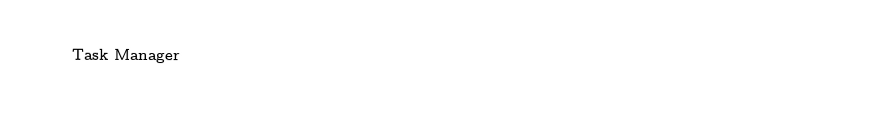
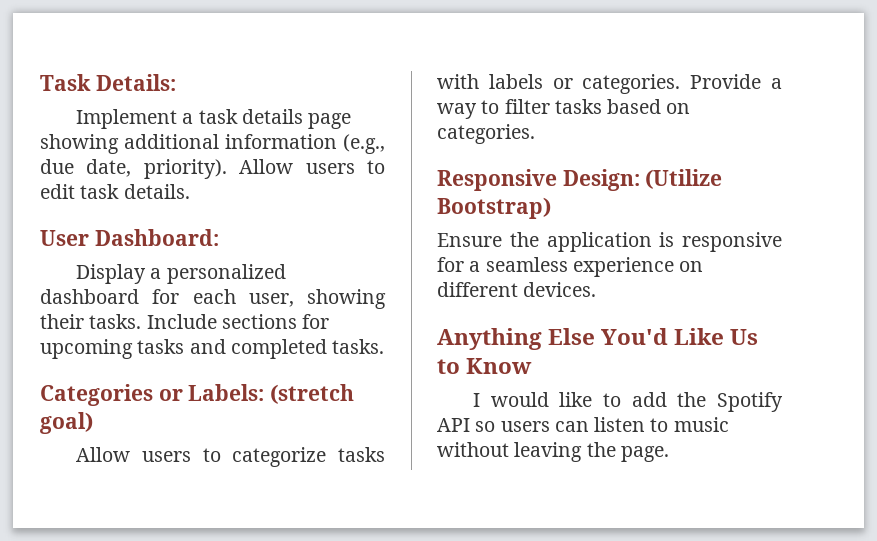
- Task Manager
+ Task Details:
+ Implement a task details page showing additional information (e.g., due date, priority). Allow users to edit task details.
+ User Dashboard:
+ Display a personalized dashboard for each user, showing their tasks. Include sections for upcoming tasks and completed tasks.
+ Categories or Labels: (stretch goal)
+ Allow users to categorize tasks with labels or categories. Provide a way to filter tasks based on categories.
+ Responsive Design: (Utilize Bootstrap)
+ Ensure the application is responsive for a seamless experience on different devices.
+ Anything Else You'd Like Us to Know
+ I would like to add the Spotify API so users can listen to music without leaving the page.

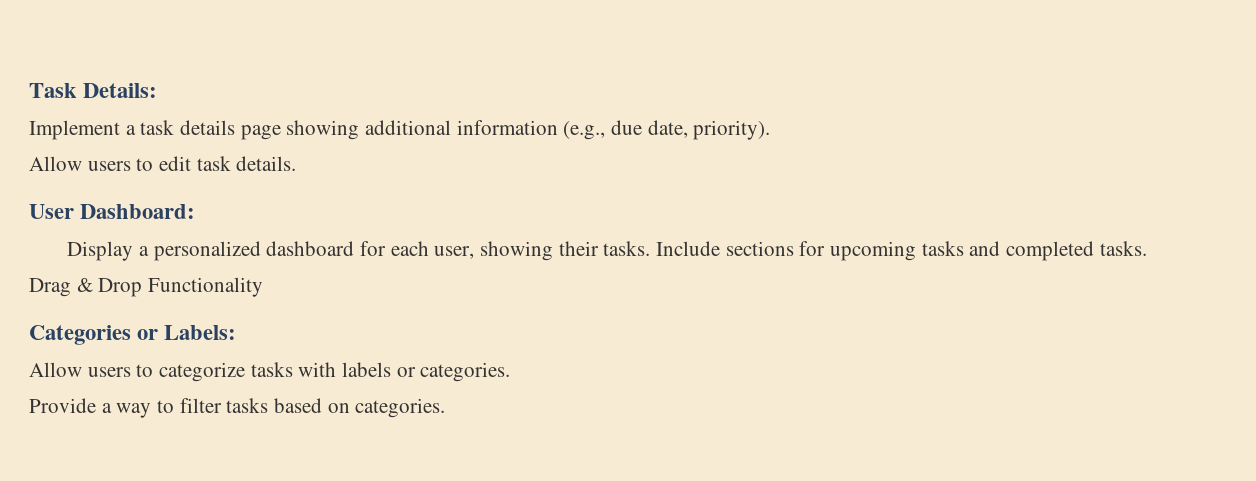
- Implement a task details page showing additional information (e.g., due date, priority). Allow users to edit task details.
+ Implement a task details page showing additional information (e.g., due date, priority).
+ Allow users to edit task details.
+ Drag & Drop Functionality
- Categories or Labels: (stretch goal)
+ Categories or Labels:
- Allow users to categorize tasks with labels or categories. Provide a way to filter tasks based on categories.
+ Allow users to categorize tasks with labels or categories.
+ Provide a way to filter tasks based on categories.
- Responsive Design: (Utilize Bootstrap)
- Ensure the application is responsive for a seamless experience on different devices.
- Anything Else You'd Like Us to Know
- I would like to add the Spotify API so users can listen to music without leaving the page.

